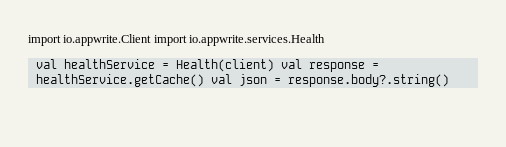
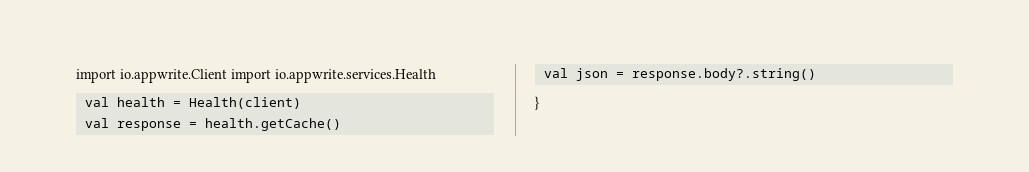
- val healthService = Health(client) val response = healthService.getCache() val json = response.body?.string()
+ val health = Health(client)
+ val response = health.getCache()
+ val json = response.body?.string()
+ }

